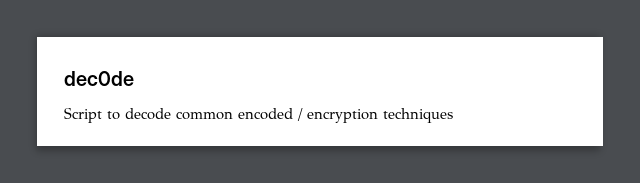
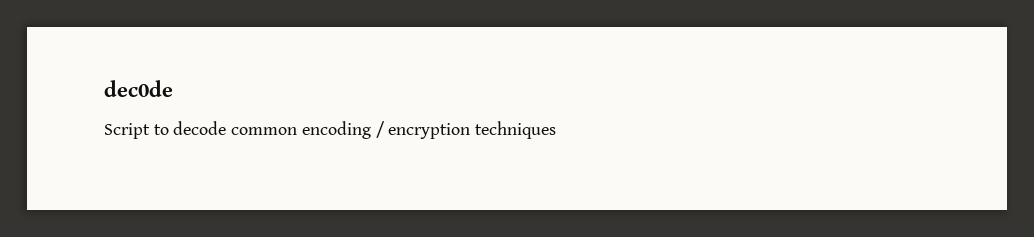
- Script to decode common encoded / encryption techniques
+ Script to decode common encoding / encryption techniques

